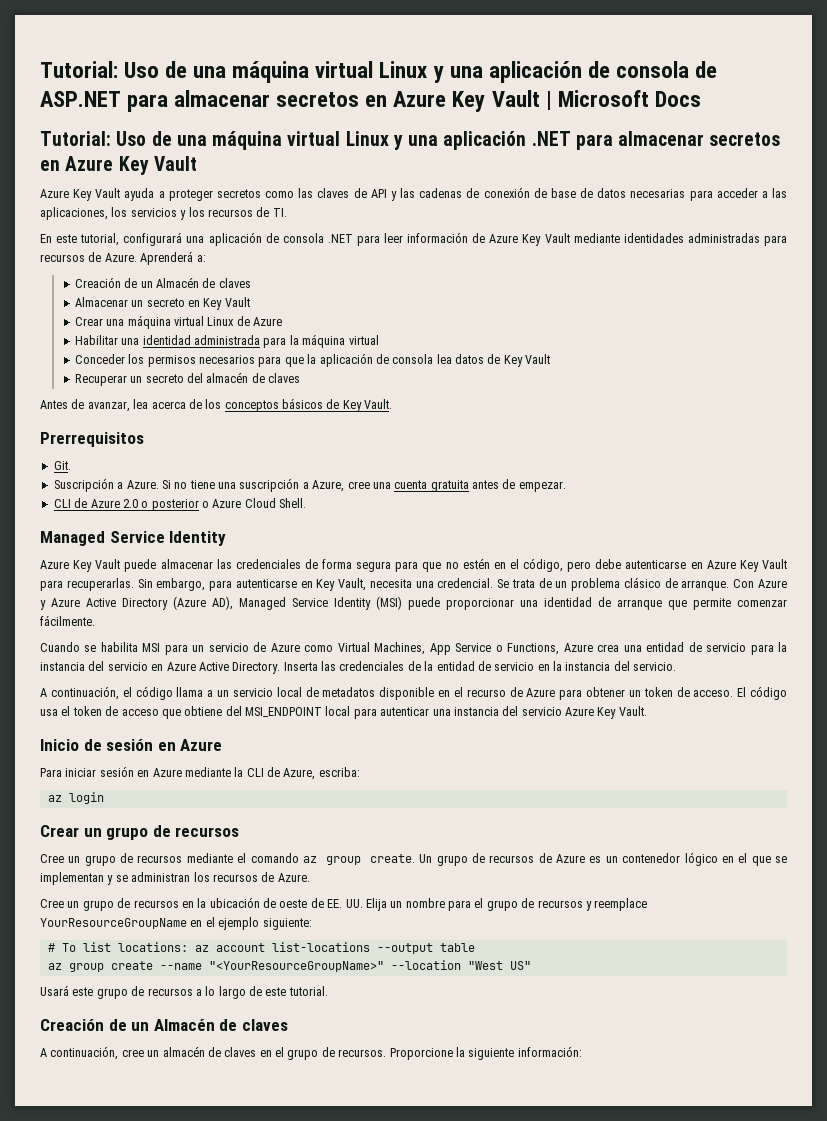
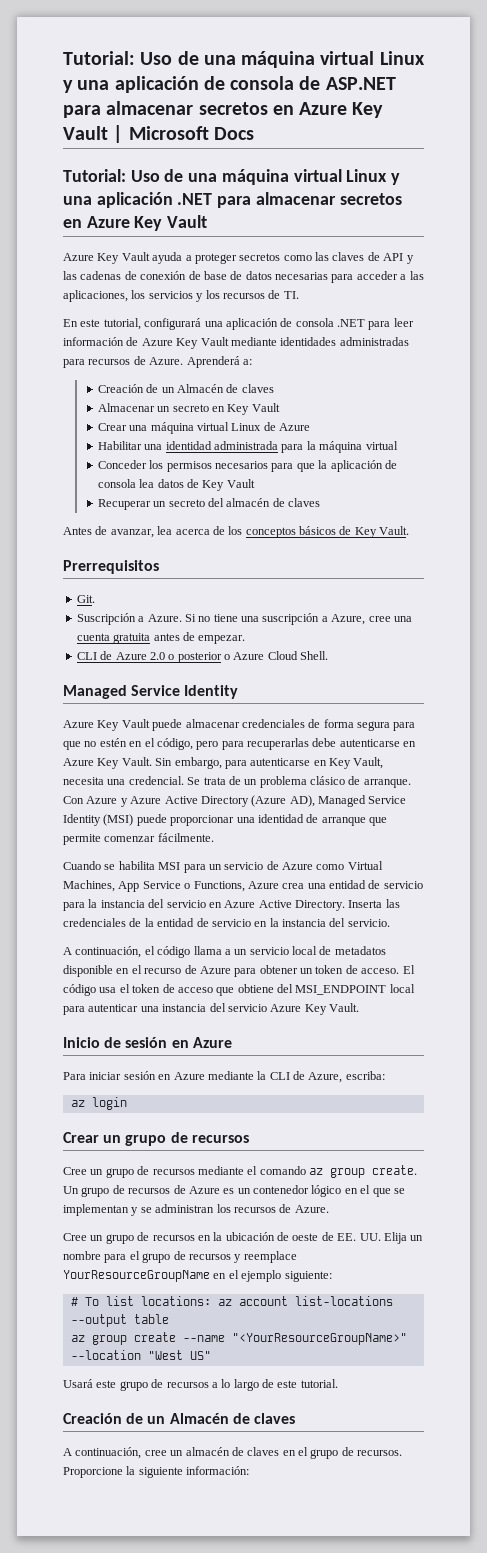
- Azure Key Vault puede almacenar las credenciales de forma segura para que no estén en el código, pero debe autenticarse en Azure Key Vault para recuperarlas.
+ Azure Key Vault puede almacenar credenciales de forma segura para que no estén en el código, pero para recuperarlas debe autenticarse en Azure Key Vault.

